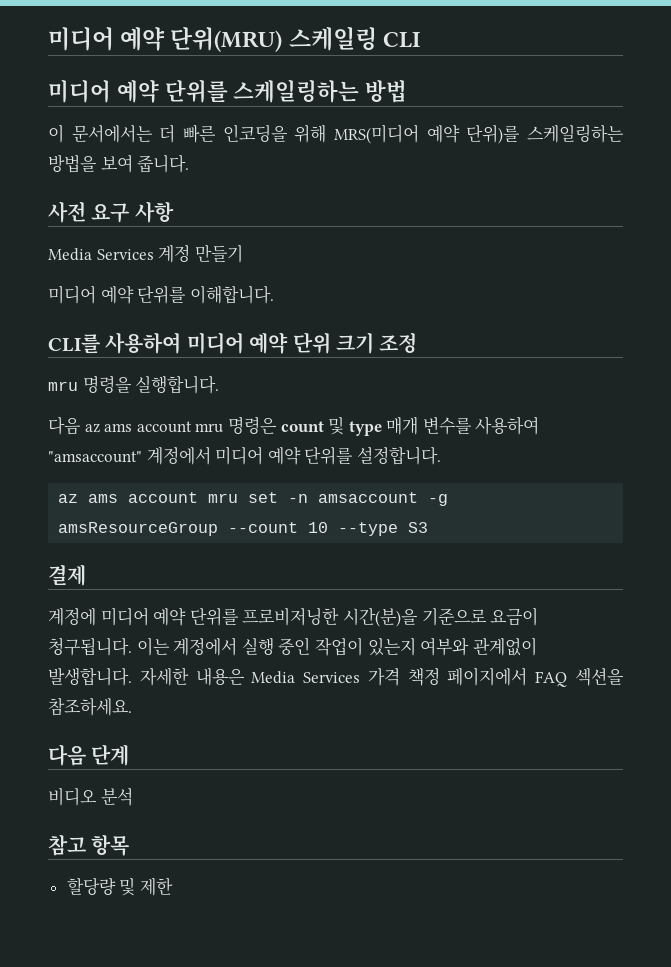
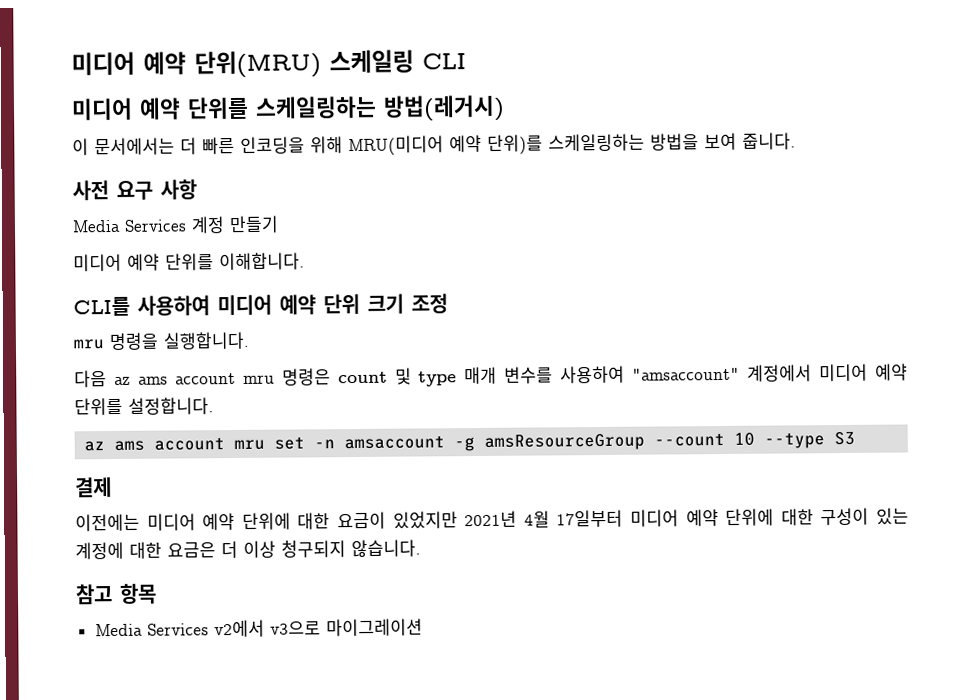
- 미디어 예약 단위를 스케일링하는 방법
+ 미디어 예약 단위를 스케일링하는 방법(레거시)
- 이 문서에서는 더 빠른 인코딩을 위해 MRS(미디어 예약 단위)를 스케일링하는 방법을 보여 줍니다.
+ 이 문서에서는 더 빠른 인코딩을 위해 MRU(미디어 예약 단위)를 스케일링하는 방법을 보여 줍니다.
- 계정에 미디어 예약 단위를 프로비저닝한 시간(분)을 기준으로 요금이 청구됩니다. 이는 계정에서 실행 중인 작업이 있는지 여부와 관계없이 발생합니다. 자세한 내용은 Media Services 가격 책정 페이지에서 FAQ 섹션을 참조하세요.
- 다음 단계
- 비디오 분석
+ 이전에는 미디어 예약 단위에 대한 요금이 있었지만 2021년 4월 17일부터 미디어 예약 단위에 대한 구성이 있는 계정에 대한 요금은 더 이상 청구되지 않습니다.
  참고 항목
- 할당량 및 제한
+ Media Services v2에서 v3으로 마이그레이션

